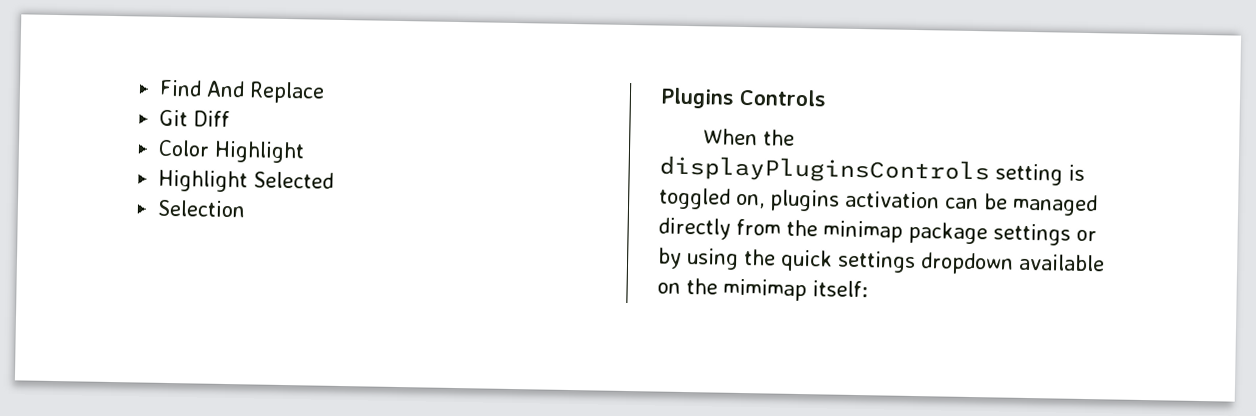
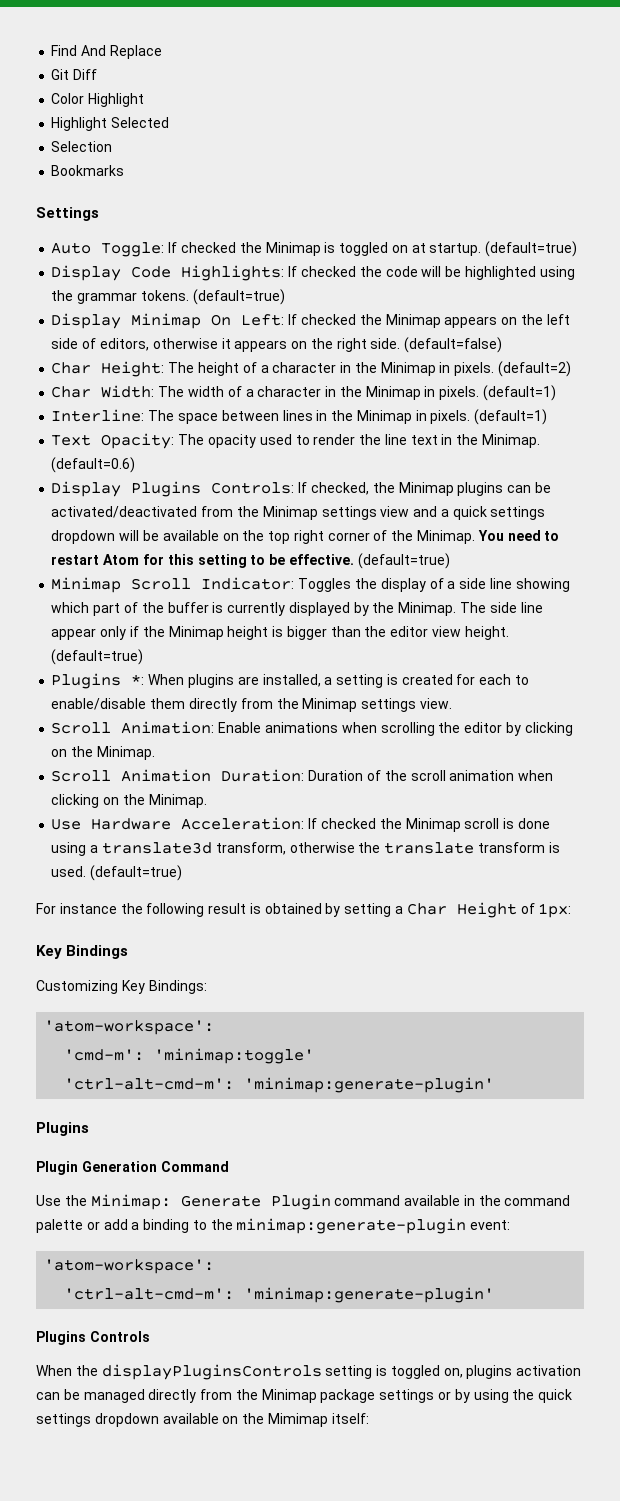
+ Bookmarks
+ Settings
+ Auto Toggle: If checked the Minimap is toggled on at startup. (default=true)
+ Display Code Highlights: If checked the code will be highlighted using the grammar tokens. (default=true)
+ Display Minimap On Left: If checked the Minimap appears on the left side of editors, otherwise it appears on the right side. (default=false)
+ Char Height: The height of a character in the Minimap in pixels. (default=2)
+ Char Width: The width of a character in the Minimap in pixels. (default=1)
+ Interline: The space between lines in the Minimap in pixels. (default=1)
+ Text Opacity: The opacity used to render the line text in the Minimap. (default=0.6)
+ Display Plugins Controls: If checked, the Minimap plugins can be activated/deactivated from the Minimap settings view and a quick settings dropdown will be available on the top right corner of the Minimap. You need to restart Atom for this setting to be effective. (default=true)
+ Minimap Scroll Indicator: Toggles the display of a side line showing which part of the buffer is currently displayed by the Minimap. The side line appear only if the Minimap height is bigger than the editor view height. (default=true)
+ Plugins *: When plugins are installed, a setting is created for each to enable/disable them directly from the Minimap settings view.
+ Scroll Animation: Enable animations when scrolling the editor by clicking on the Minimap.
+ Scroll Animation Duration: Duration of the scroll animation when clicking on the Minimap.
+ Use Hardware Acceleration: If checked the Minimap scroll is done using a translate3d transform, otherwise the translate transform is used. (default=true)
+ For instance the following result is obtained by setting a Char Height of 1px:
+ Key Bindings
+ Customizing Key Bindings:
+ 'atom-workspace':
+ 'cmd-m': 'minimap:toggle'
+ 'ctrl-alt-cmd-m': 'minimap:generate-plugin'
+ Plugins
+ Plugin Generation Command
+ Use the Minimap: Generate Plugin command available in the command palette or add a binding to the minimap:generate-plugin event:
+ 'atom-workspace':
+ 'ctrl-alt-cmd-m': 'minimap:generate-plugin'
- When the displayPluginsControls setting is toggled on, plugins activation can be managed directly from the minimap package settings or by using the quick settings dropdown available on the mimimap itself:
+ When the displayPluginsControls setting is toggled on, plugins activation can be managed directly from the Minimap package settings or by using the quick settings dropdown available on the Mimimap itself:

